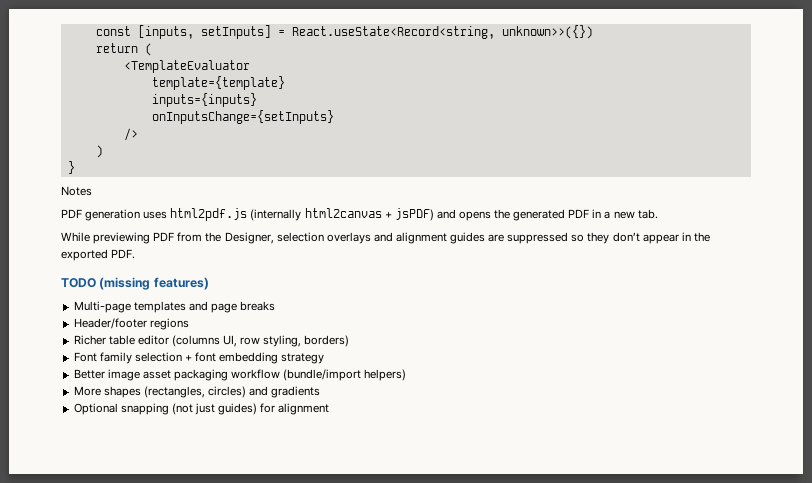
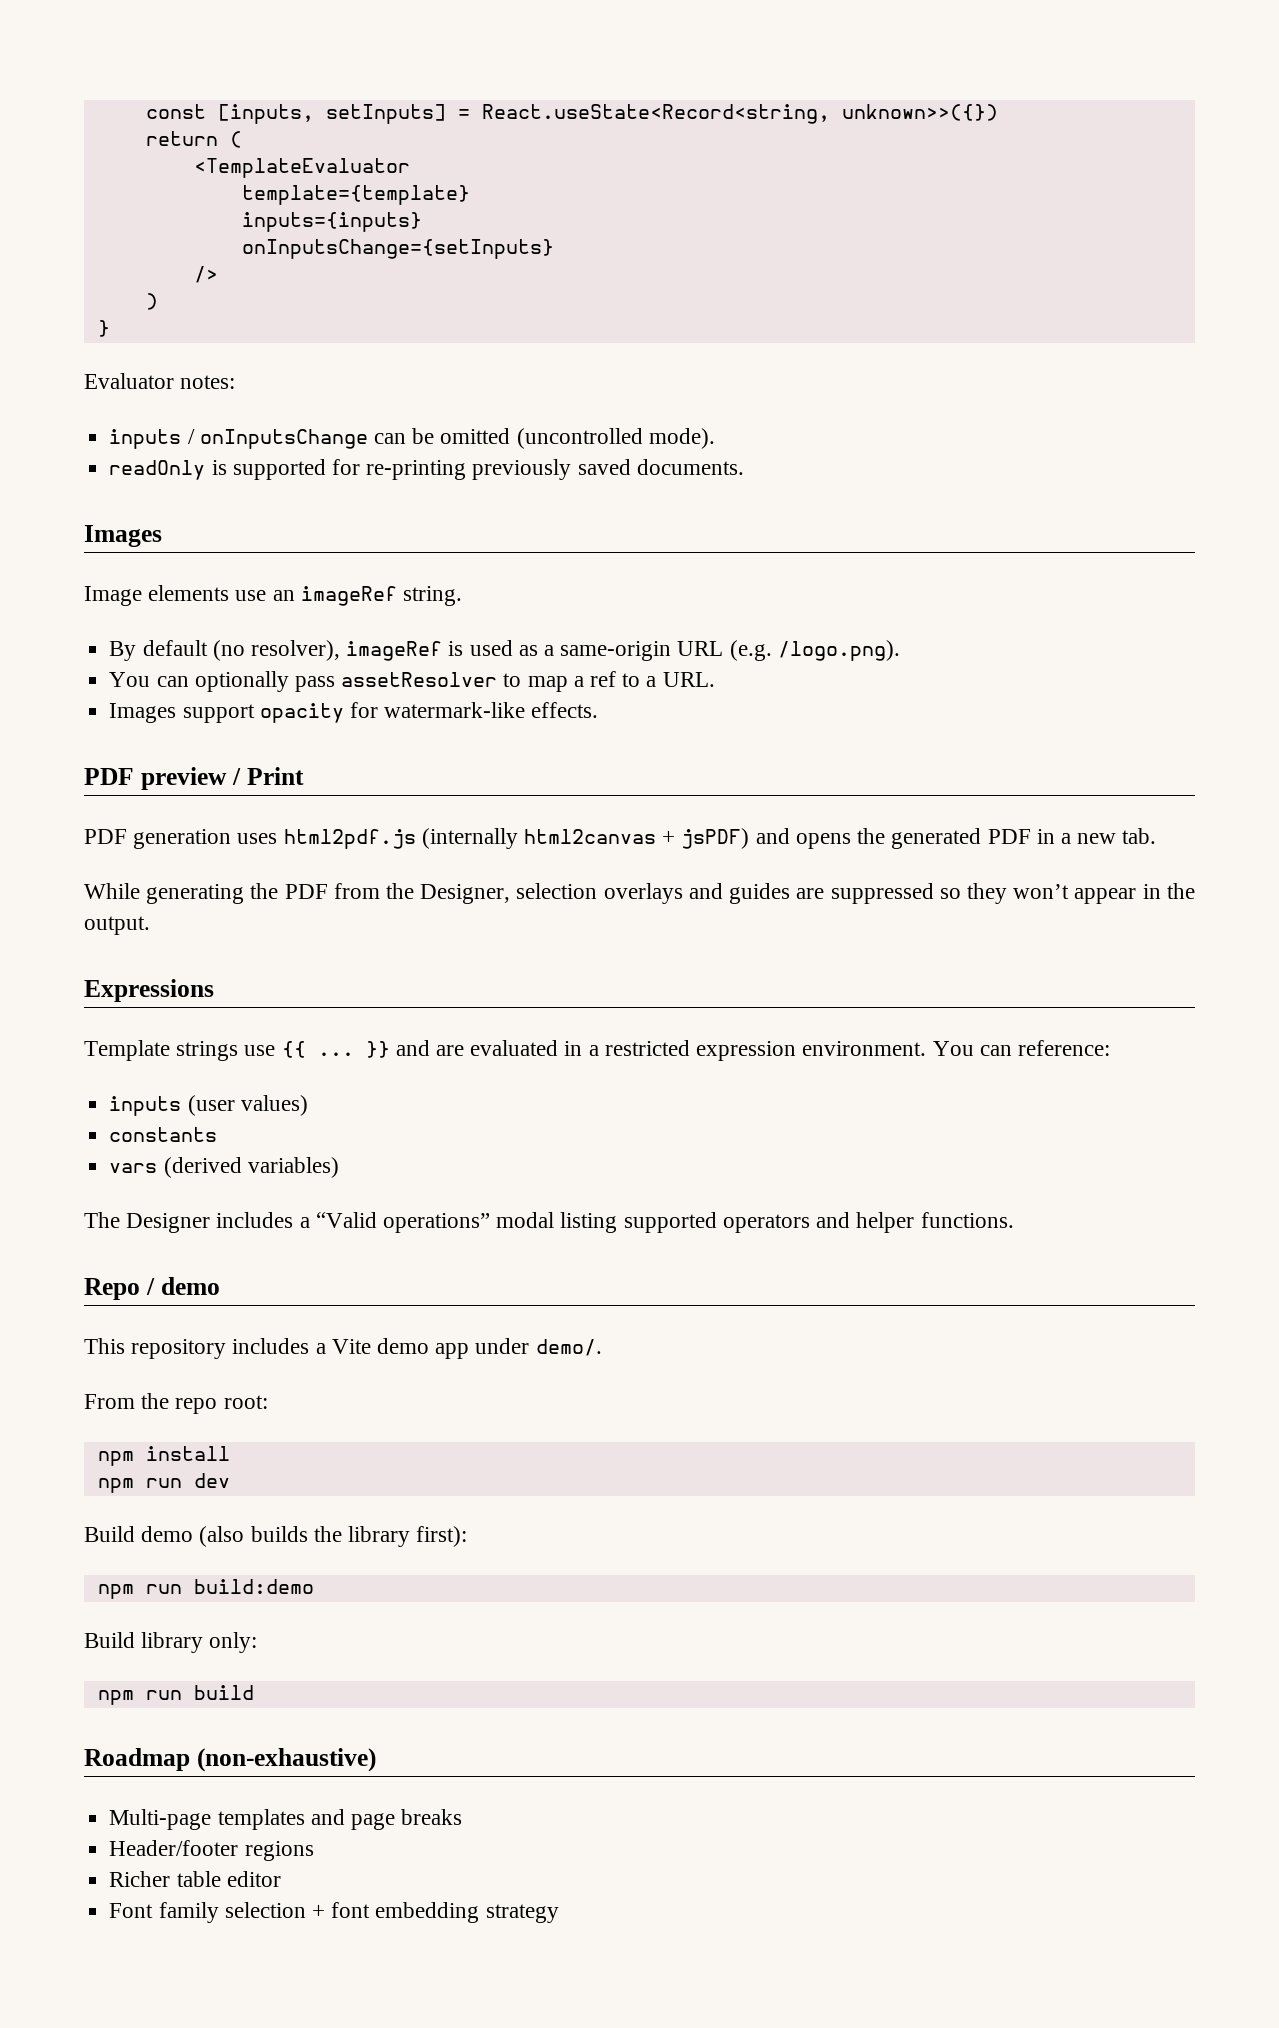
- Notes
+ Evaluator notes:
+ inputs / onInputsChange can be omitted (uncontrolled mode).
+ readOnly is supported for re-printing previously saved documents.
+ Images
+ Image elements use an imageRef string.
+ By default (no resolver), imageRef is used as a same-origin URL (e.g. /logo.png).
+ You can optionally pass assetResolver to map a ref to a URL.
+ Images support opacity for watermark-like effects.
+ PDF preview / Print
- While previewing PDF from the Designer, selection overlays and alignment guides are suppressed so they don’t appear in the exported PDF.
- TODO (missing features)
+ While generating the PDF from the Designer, selection overlays and guides are suppressed so they won’t appear in the output.
+ Expressions
+ Template strings use {{ ... }} and are evaluated in a restricted expression environment. You can reference:
+ inputs (user values)
+ constants
+ vars (derived variables)
+ The Designer includes a “Valid operations” modal listing supported operators and helper functions.
+ Repo / demo
+ This repository includes a Vite demo app under demo/.
+ From the repo root:
+ npm install
+ npm run dev
+ Build demo (also builds the library first):
+ npm run build:demo
+ Build library only:
+ npm run build
+ Roadmap (non-exhaustive)
- Richer table editor (columns UI, row styling, borders)
+ Richer table editor
- Better image asset packaging workflow (bundle/import helpers)
- More shapes (rectangles, circles) and gradients
- Optional snapping (not just guides) for alignment

